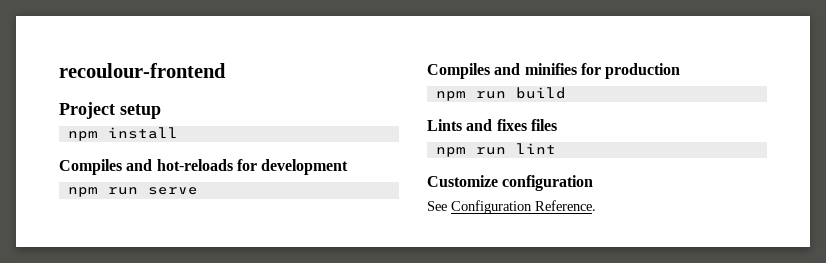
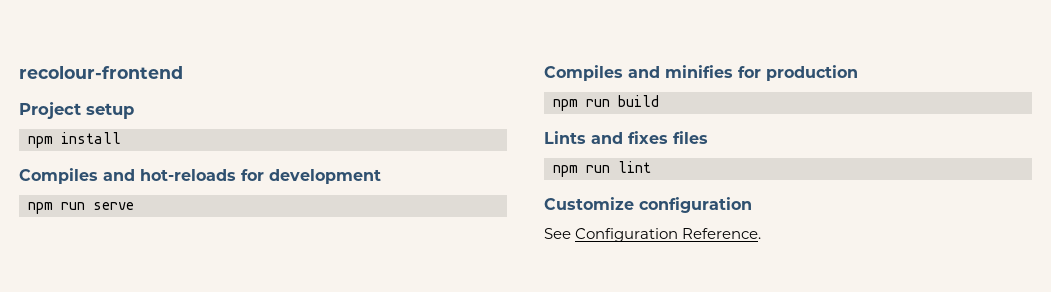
- recoulour-frontend
+ recolour-frontend

